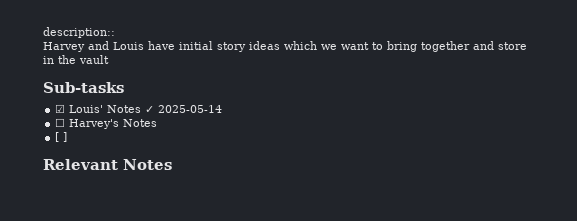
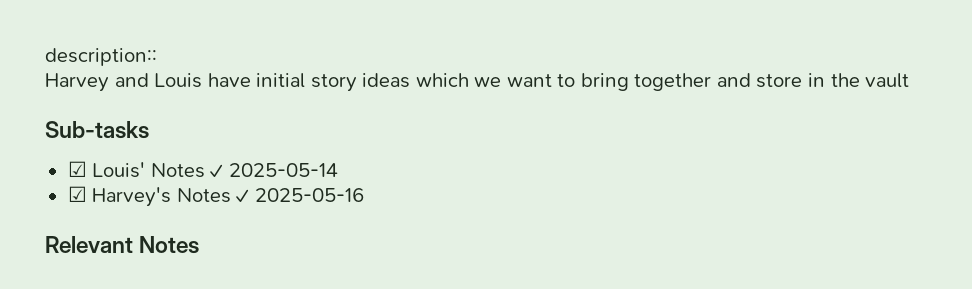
- ☐ Harvey's Notes
- [ ]
+ ☑ Harvey's Notes ✓ 2025-05-16

